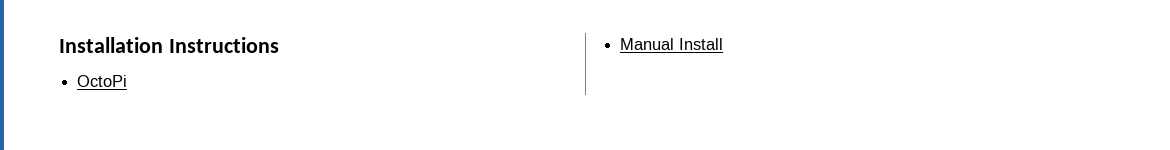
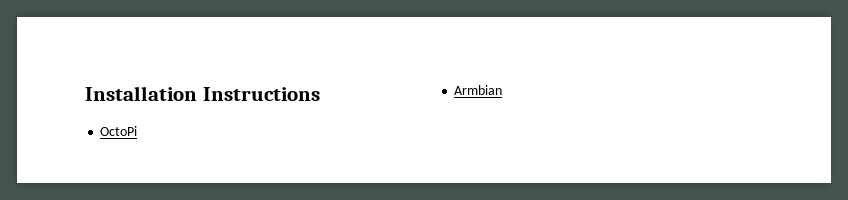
- Manual Install
+ Armbian

